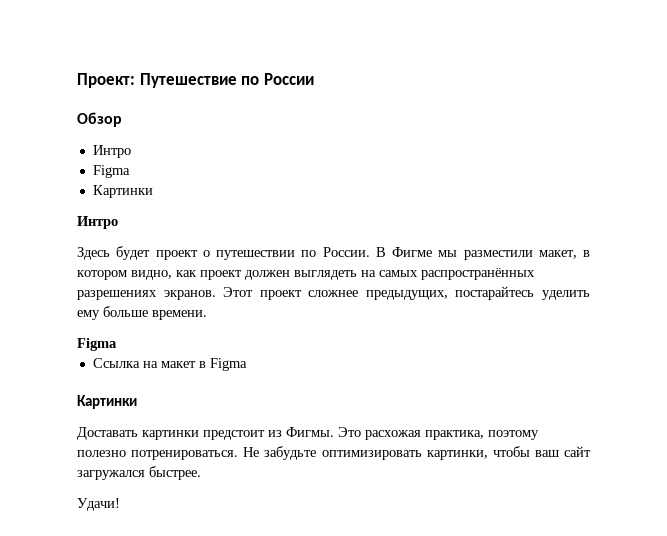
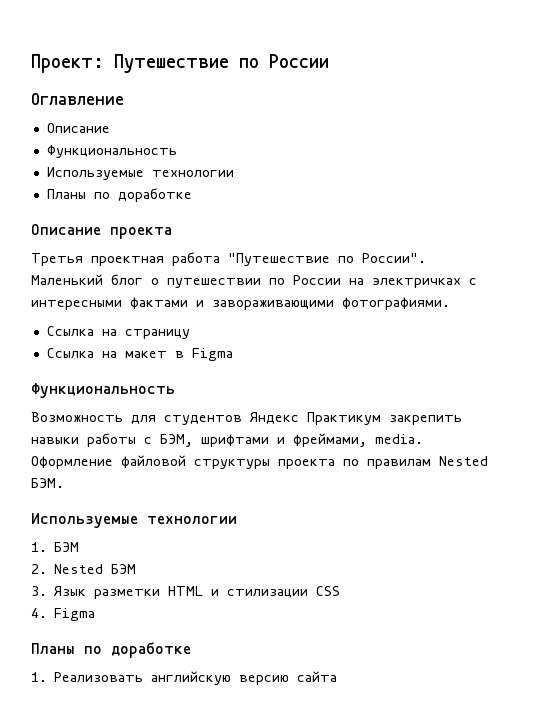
- Обзор
- Интро
- Figma
- Картинки
- Интро
- Здесь будет проект о путешествии по России. В Фигме мы разместили макет, в котором видно, как проект должен выглядеть на самых распространённых разрешениях экранов. Этот проект сложнее предыдущих, постарайтесь уделить ему больше времени.
- Figma
+ Оглавление
+ Описание
+ Функциональность
+ Используемые технологии
+ Планы по доработке
+ Описание проекта
+ Третья проектная работа "Путешествие по России". Маленький блог о путешествии по России на электричках с интересными фактами и завораживающими фотографиями.
+ Ссылка на страницу
  Ссылка на макет в Figma
- Картинки
- Доставать картинки предстоит из Фигмы. Это расхожая практика, поэтому полезно потренироваться. Не забудьте оптимизировать картинки, чтобы ваш сайт загружался быстрее.
- Удачи!
+ Функциональность
+ Возможность для студентов Яндекс Практикум закрепить навыки работы с БЭМ, шрифтами и фреймами, media. Оформление файловой структуры проекта по правилам Nested БЭМ.
+ Используемые технологии
+ 1. БЭМ
+ 2. Nested БЭМ
+ 3. Язык разметки HTML и стилизации CSS
+ 4. Figma
+ Планы по доработке
+ 1. Реализовать английскую версию сайта

